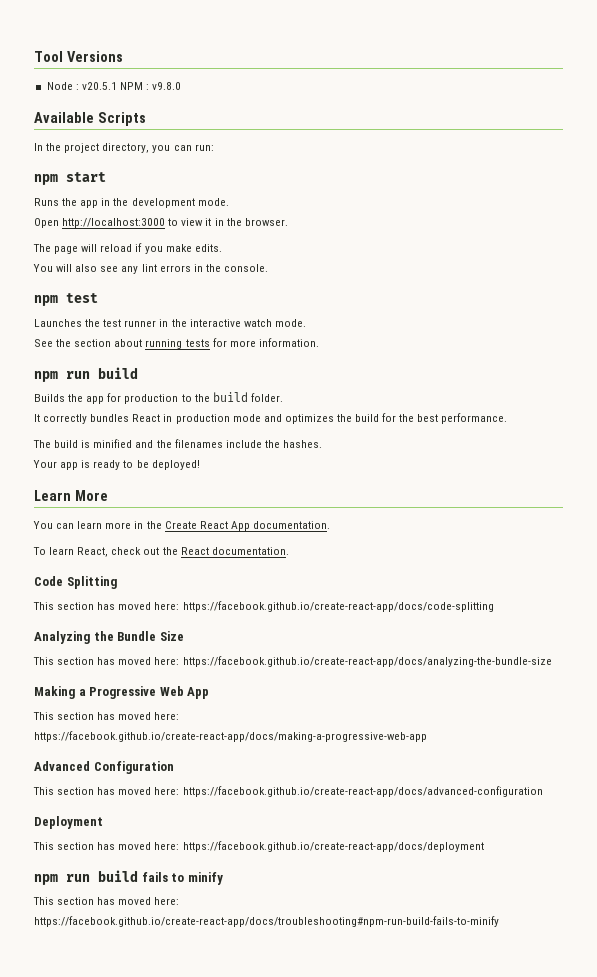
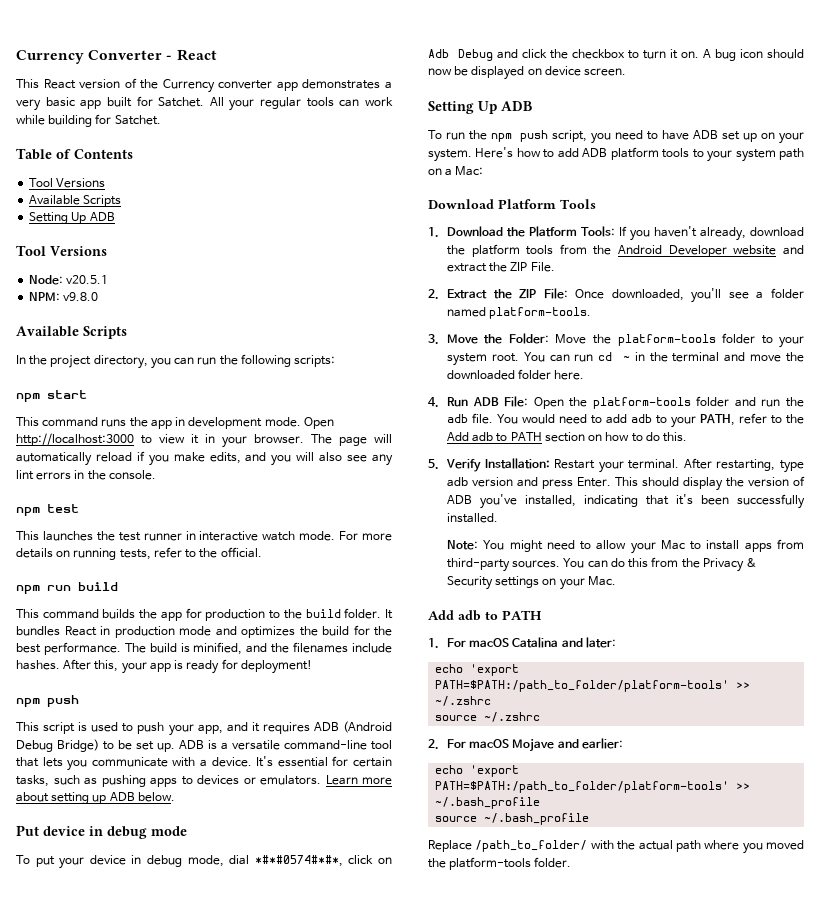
+ Currency Converter - React
+ This React version of the Currency converter app demonstrates a very basic app built for Satchet. All your regular tools can work while building for Satchet.
+ Table of Contents
  Tool Versions
- Node : v20.5.1 NPM : v9.8.0
+ Available Scripts
+ Setting Up ADB
+ Tool Versions
+ Node: v20.5.1
+ NPM: v9.8.0
- In the project directory, you can run:
+ In the project directory, you can run the following scripts:
- Runs the app in the development mode.
- Open http://localhost:3000 to view it in the browser.
- The page will reload if you make edits.
- You will also see any lint errors in the console.
+ This command runs the app in development mode. Open http://localhost:3000 to view it in your browser. The page will automatically reload if you make edits, and you will also see any lint errors in the console.
- Launches the test runner in the interactive watch mode.
- See the section about running tests for more information.
+ This launches the test runner in interactive watch mode. For more details on running tests, refer to the official.
- Builds the app for production to the build folder.
- It correctly bundles React in production mode and optimizes the build for the best performance.
- The build is minified and the filenames include the hashes.
- Your app is ready to be deployed!
- Learn More
- You can learn more in the Create React App documentation.
- To learn React, check out the React documentation.
- Code Splitting
- This section has moved here: https://facebook.github.io/create-react-app/docs/code-splitting
- Analyzing the Bundle Size
- This section has moved here: https://facebook.github.io/create-react-app/docs/analyzing-the-bundle-size
- Making a Progressive Web App
- This section has moved here: https://facebook.github.io/create-react-app/docs/making-a-progressive-web-app
- Advanced Configuration
- This section has moved here: https://facebook.github.io/create-react-app/docs/advanced-configuration
- Deployment
- This section has moved here: https://facebook.github.io/create-react-app/docs/deployment
- npm run build fails to minify
- This section has moved here: https://facebook.github.io/create-react-app/docs/troubleshooting#npm-run-build-fails-to-minify
+ This command builds the app for production to the build folder. It bundles React in production mode and optimizes the build for the best performance. The build is minified, and the filenames include hashes. After this, your app is ready for deployment!
+ npm push
+ This script is used to push your app, and it requires ADB (Android Debug Bridge) to be set up. ADB is a versatile command-line tool that lets you communicate with a device. It's essential for certain tasks, such as pushing apps to devices or emulators. Learn more about setting up ADB below.
+ Put device in debug mode
+ To put your device in debug mode, dial *#*#0574#*#*, click on Adb Debug and click the checkbox to turn it on. A bug icon should now be displayed on device screen.
+ Setting Up ADB
+ To run the npm push script, you need to have ADB set up on your system. Here's how to add ADB platform tools to your system path on a Mac:
+ Download Platform Tools
+ 1. Download the Platform Tools: If you haven't already, download the platform tools from the Android Developer website and extract the ZIP File.
+ 2. Extract the ZIP File: Once downloaded, you'll see a folder named platform-tools.
+ 3. Move the Folder: Move the platform-tools folder to your system root. You can run cd ~ in the terminal and move the downloaded folder here.
+ 4. Run ADB File: Open the platform-tools folder and run the adb file. You would need to add adb to your PATH, refer to the Add adb to PATH section on how to do this.
+ 5. Verify Installation: Restart your terminal. After restarting, type adb version and press Enter. This should display the version of ADB you've installed, indicating that it's been successfully installed.
+ Note: You might need to allow your Mac to install apps from third-party sources. You can do this from the Privacy & Security settings on your Mac.
+ Add adb to PATH
+ 1. For macOS Catalina and later:
+ echo 'export PATH=$PATH:/path_to_folder/platform-tools' >> ~/.zshrc
+ source ~/.zshrc
+ 2. For macOS Mojave and earlier:
+ echo 'export PATH=$PATH:/path_to_folder/platform-tools' >> ~/.bash_profile
+ source ~/.bash_profile
+ Replace /path_to_folder/ with the actual path where you moved the platform-tools folder.

